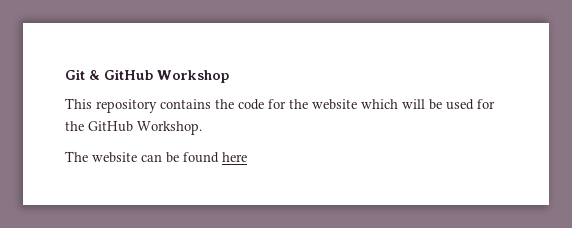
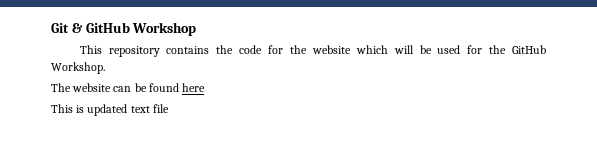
+ This is updated text file

